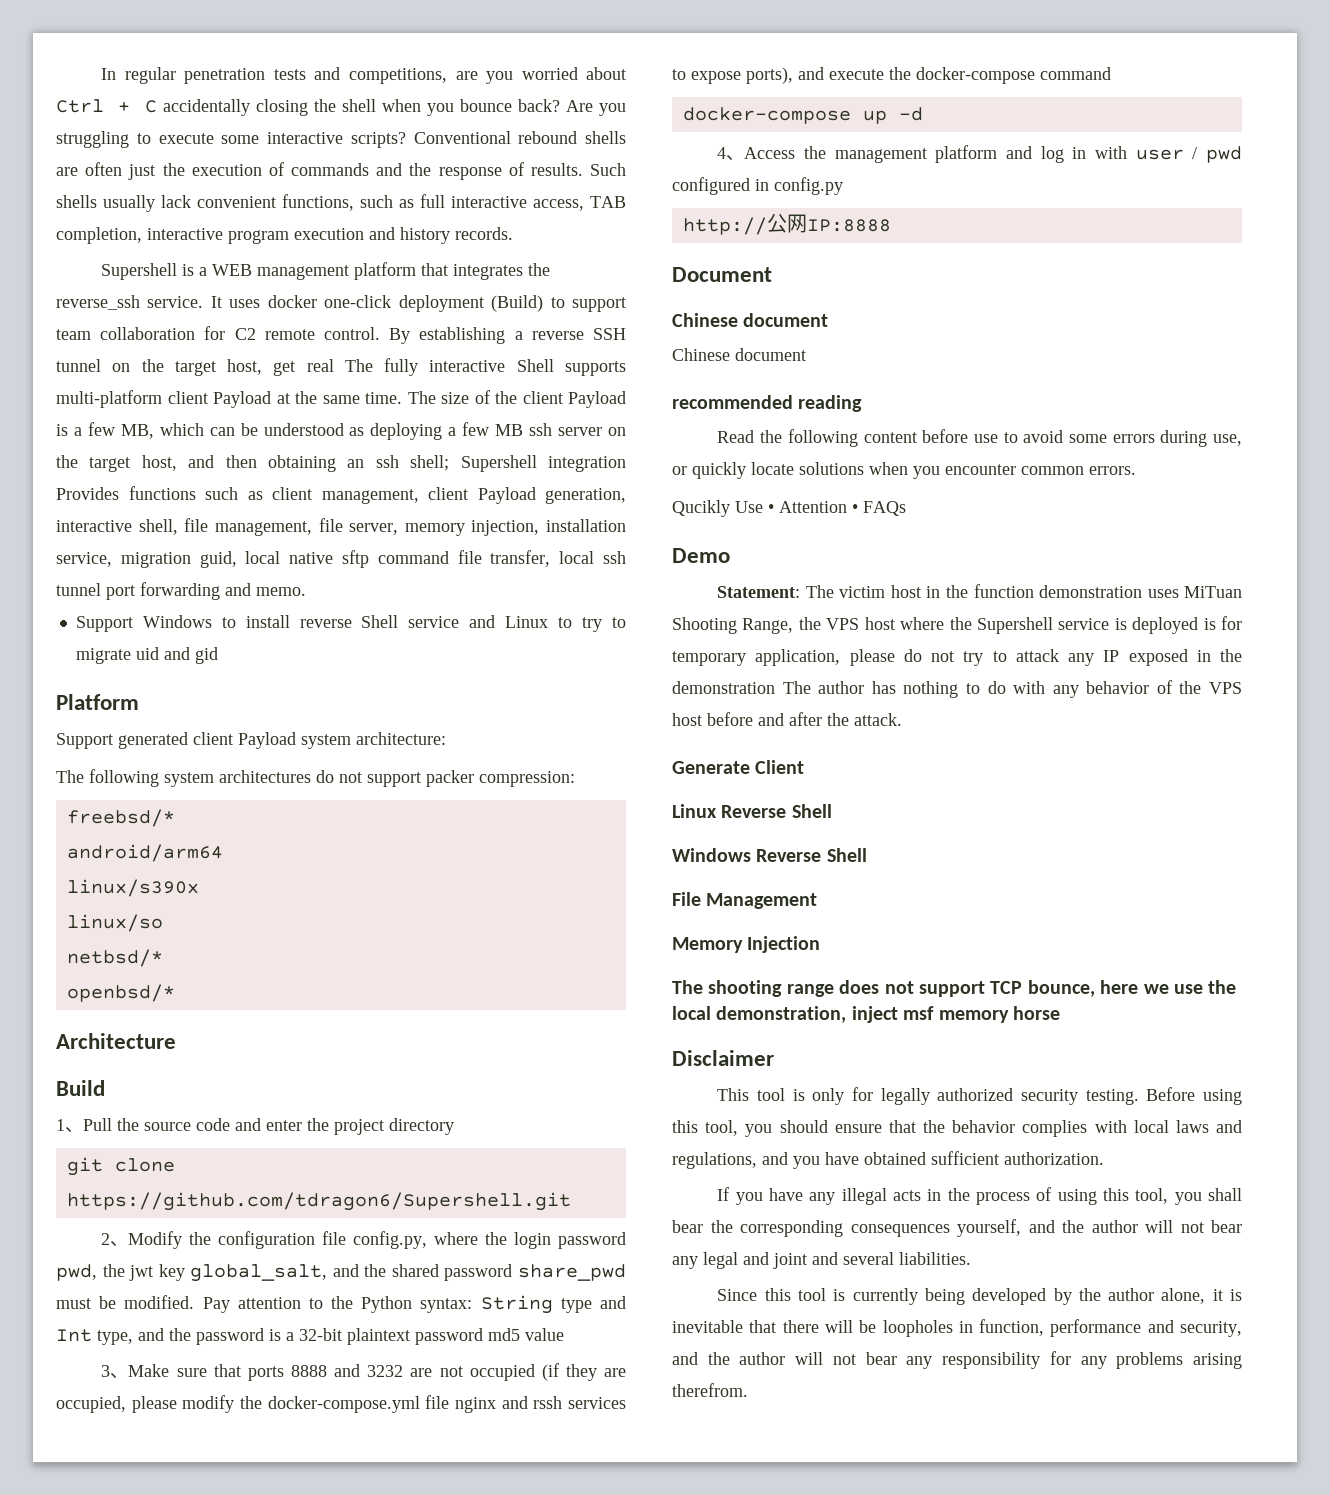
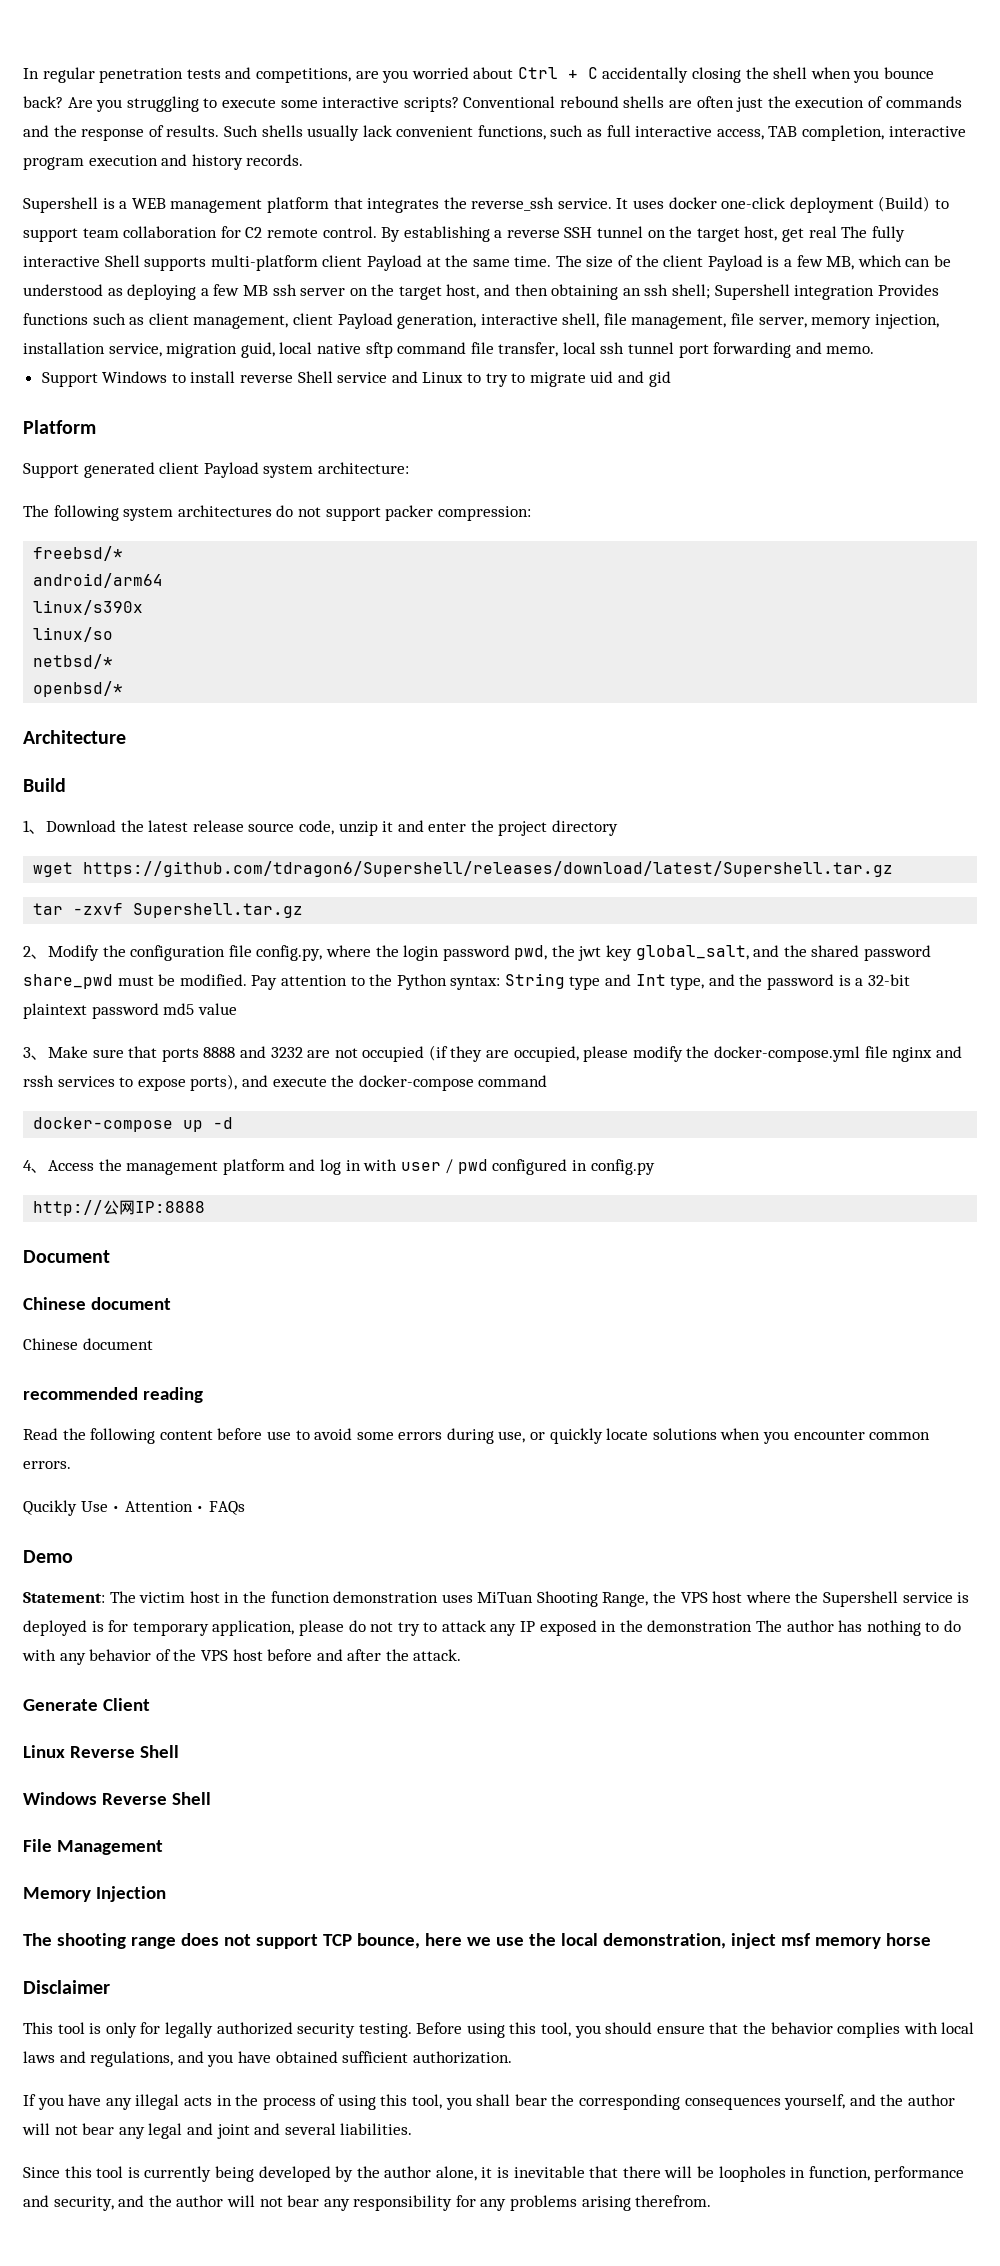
- 1、Pull the source code and enter the project directory
+ 1、Download the latest release source code, unzip it and enter the project directory
- git clone https://github.com/tdragon6/Supershell.git
+ wget https://github.com/tdragon6/Supershell/releases/download/latest/Supershell.tar.gz
+ tar -zxvf Supershell.tar.gz

